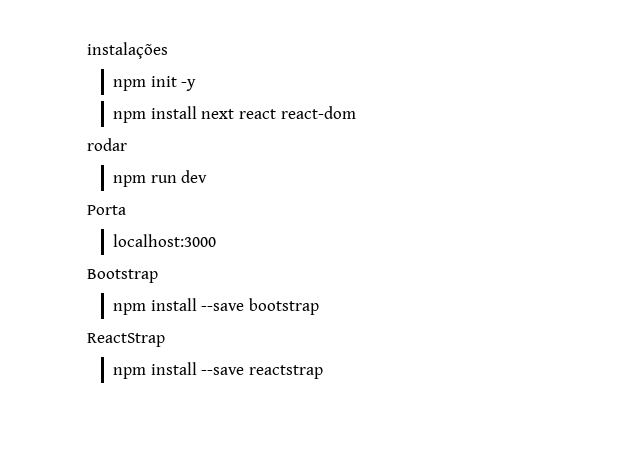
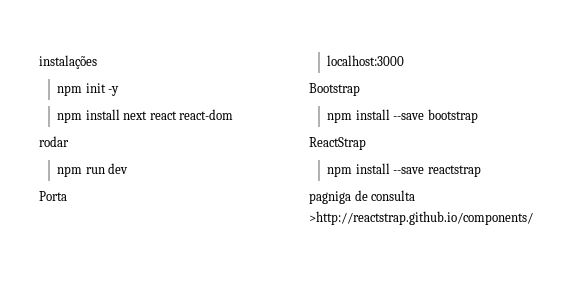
+ pagniga de consulta >http://reactstrap.github.io/components/

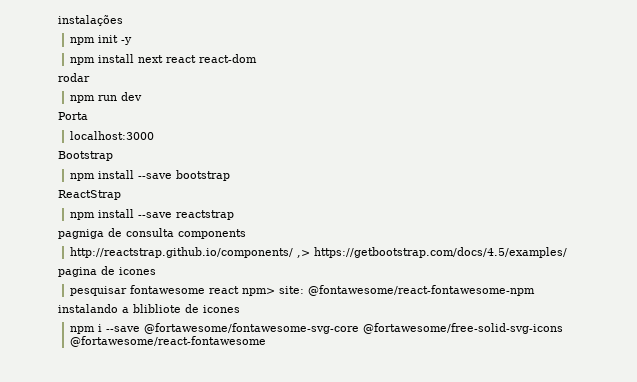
- pagniga de consulta >http://reactstrap.github.io/components/
+ pagniga de consulta components
+ http://reactstrap.github.io/components/ ,> https://getbootstrap.com/docs/4.5/examples/
+ pagina de icones
+ pesquisar fontawesome react npm> site: @fontawesome/react-fontawesome-npm
+ instalando a blibliote de icones
+ npm i --save @fortawesome/fontawesome-svg-core @fortawesome/free-solid-svg-icons @fortawesome/react-fontawesome

